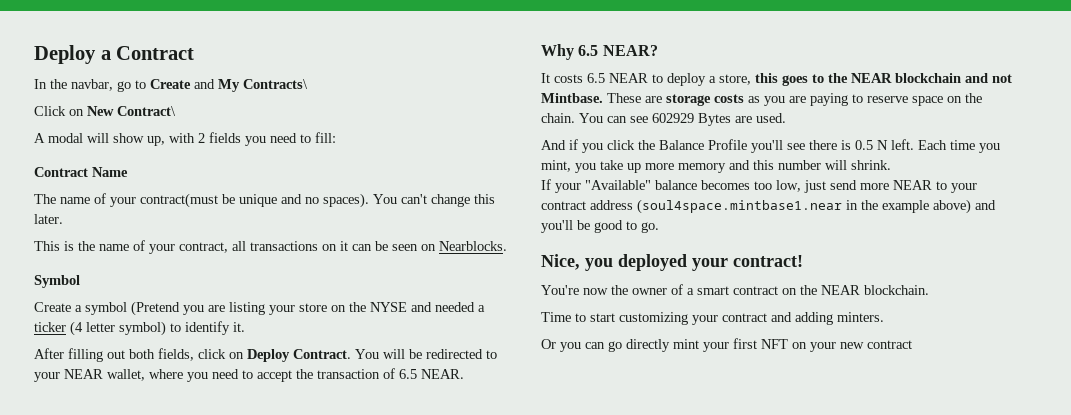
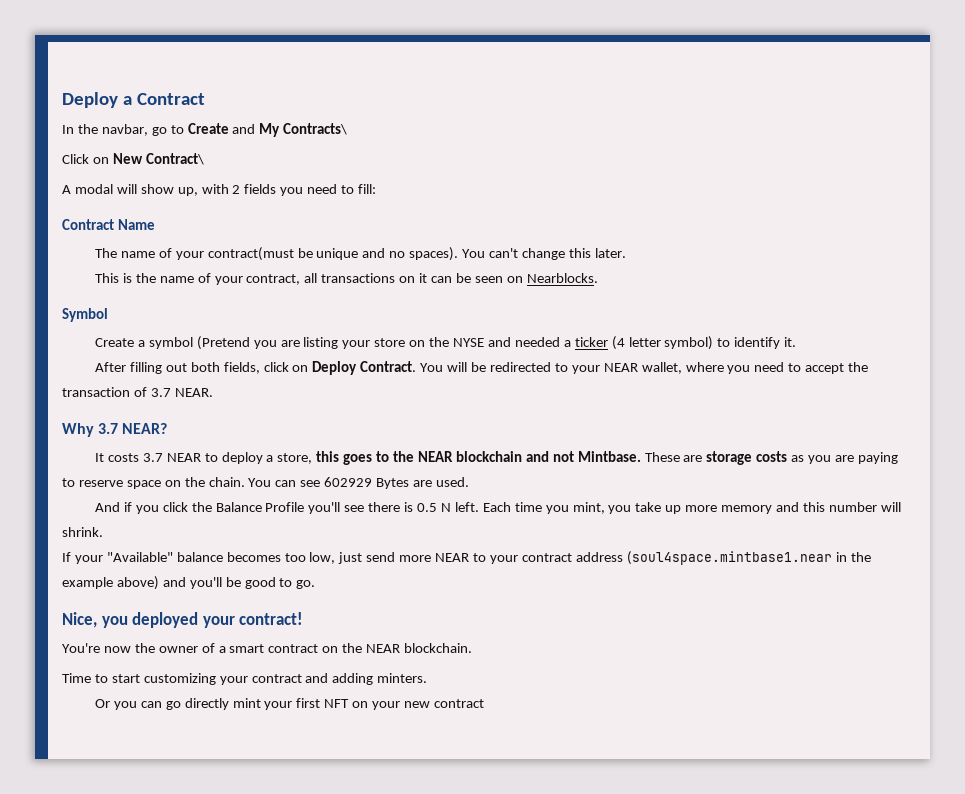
- You will be redirected to your NEAR wallet, where you need to accept the transaction of 6.5 NEAR.
+ You will be redirected to your NEAR wallet, where you need to accept the transaction of 3.7 NEAR.
- Why 6.5 NEAR?
+ Why 3.7 NEAR?
- It costs 6.5 NEAR to deploy a store, this goes to the NEAR blockchain and not Mintbase.
+ It costs 3.7 NEAR to deploy a store, this goes to the NEAR blockchain and not Mintbase.

